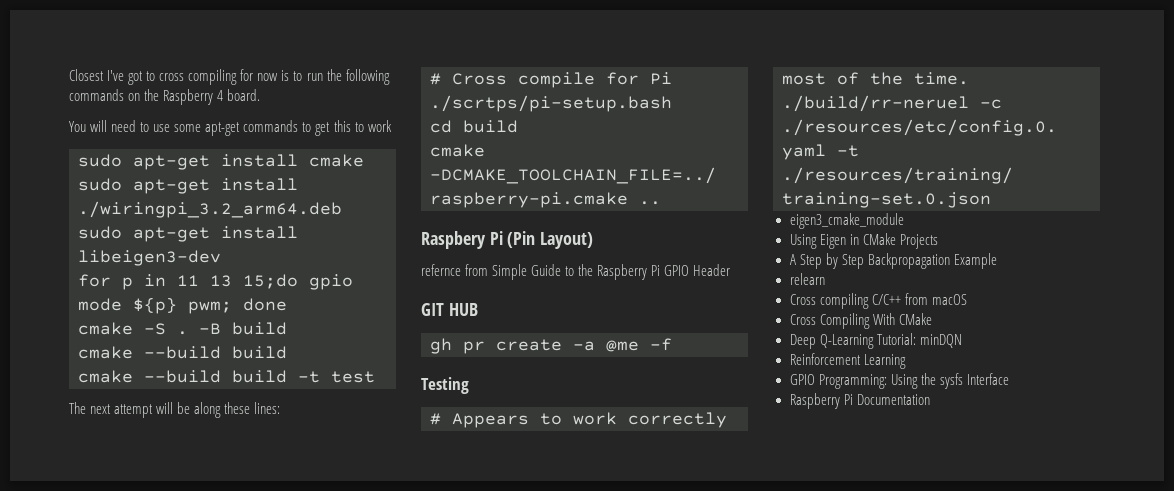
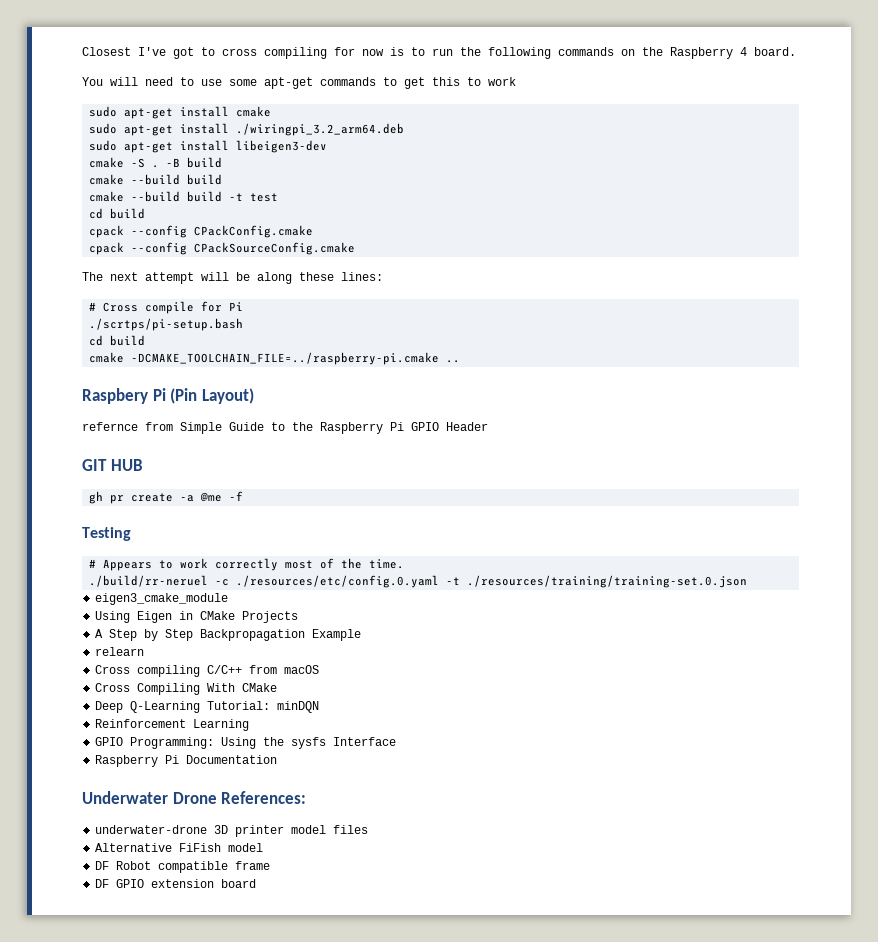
- for p in 11 13 15;do gpio mode ${p} pwm; done
  cmake --build build -t test
+ cd build
+ cpack --config CPackConfig.cmake
+ cpack --config CPackSourceConfig.cmake
+ Underwater Drone References:
+ underwater-drone 3D printer model files
+ Alternative FiFish model
+ DF Robot compatible frame
+ DF GPIO extension board

